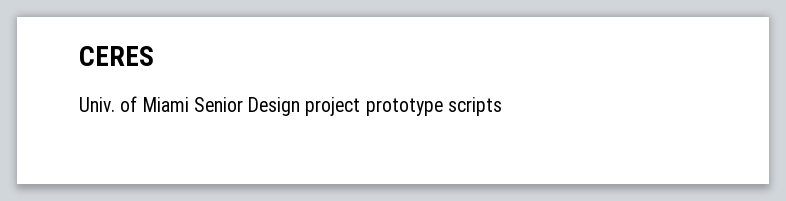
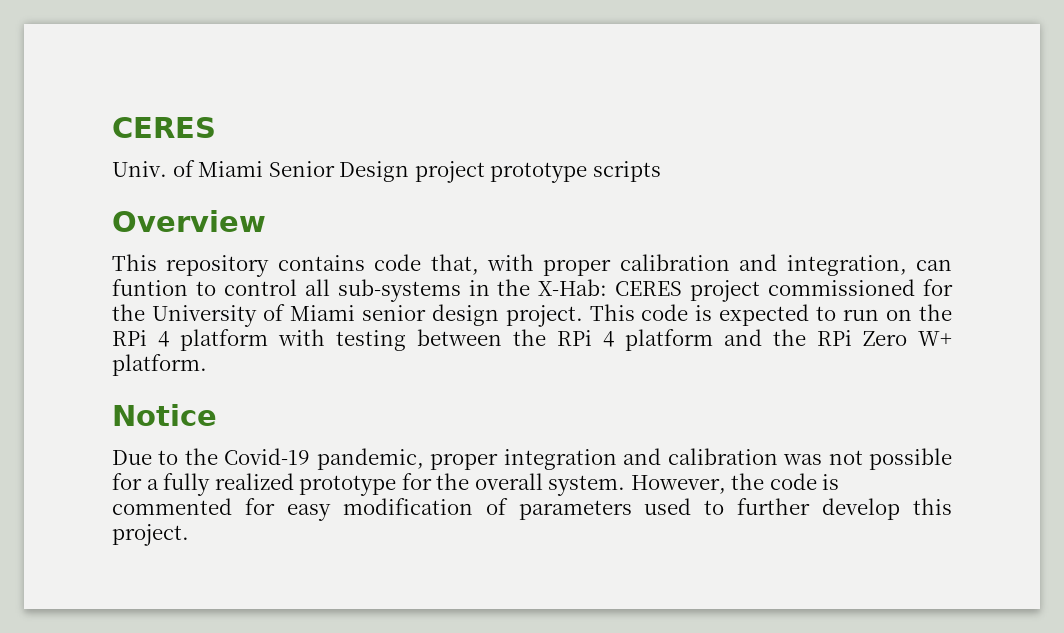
+ Overview
+ This repository contains code that, with proper calibration and integration, can funtion to control all sub-systems in the X-Hab: CERES project commissioned for the University of Miami senior design project. This code is expected to run on the RPi 4 platform with testing between the RPi 4 platform and the RPi Zero W+ platform.
+ Notice
+ Due to the Covid-19 pandemic, proper integration and calibration was not possible for a fully realized prototype for the overall system. However, the code is commented for easy modification of parameters used to further develop this project.

